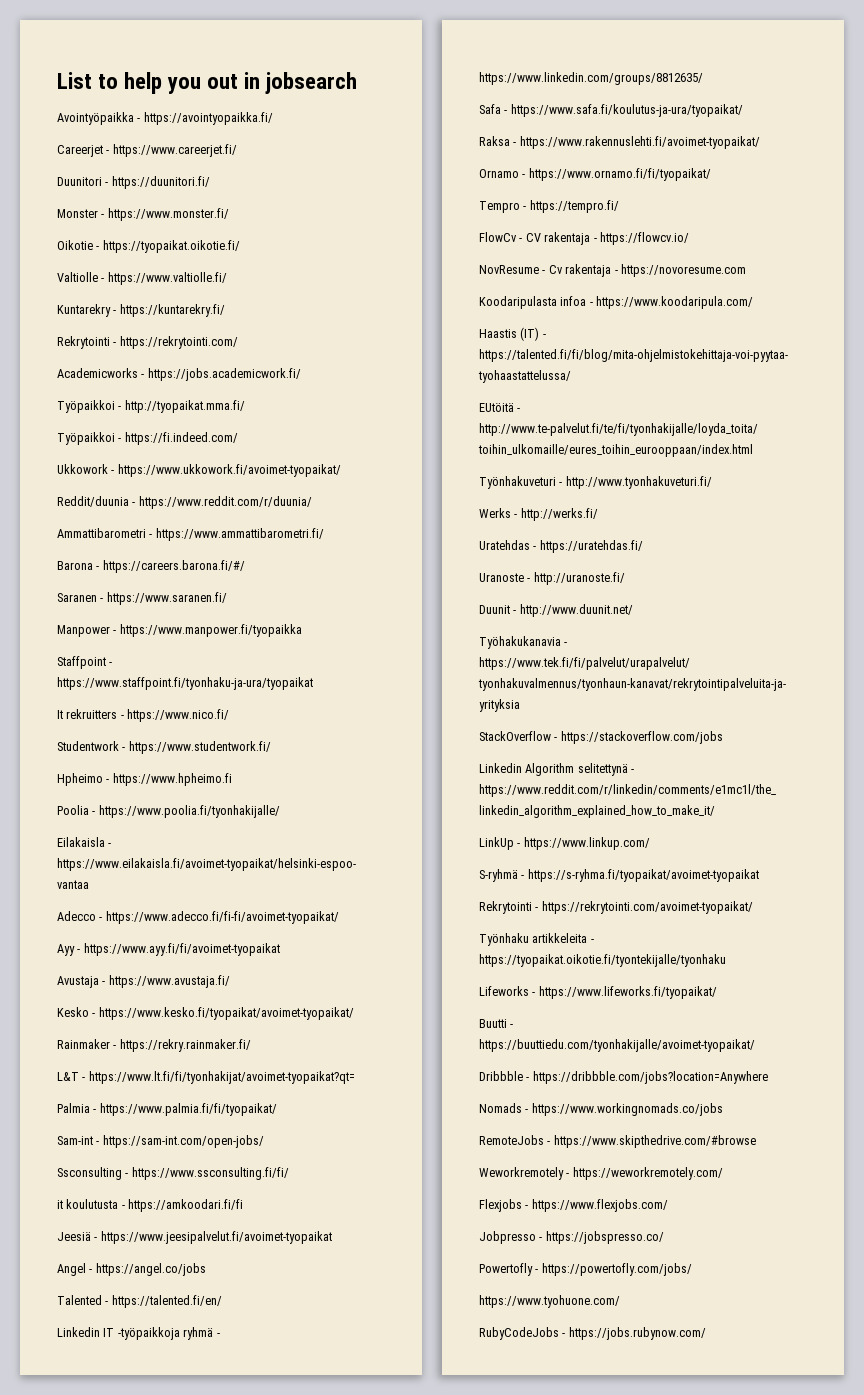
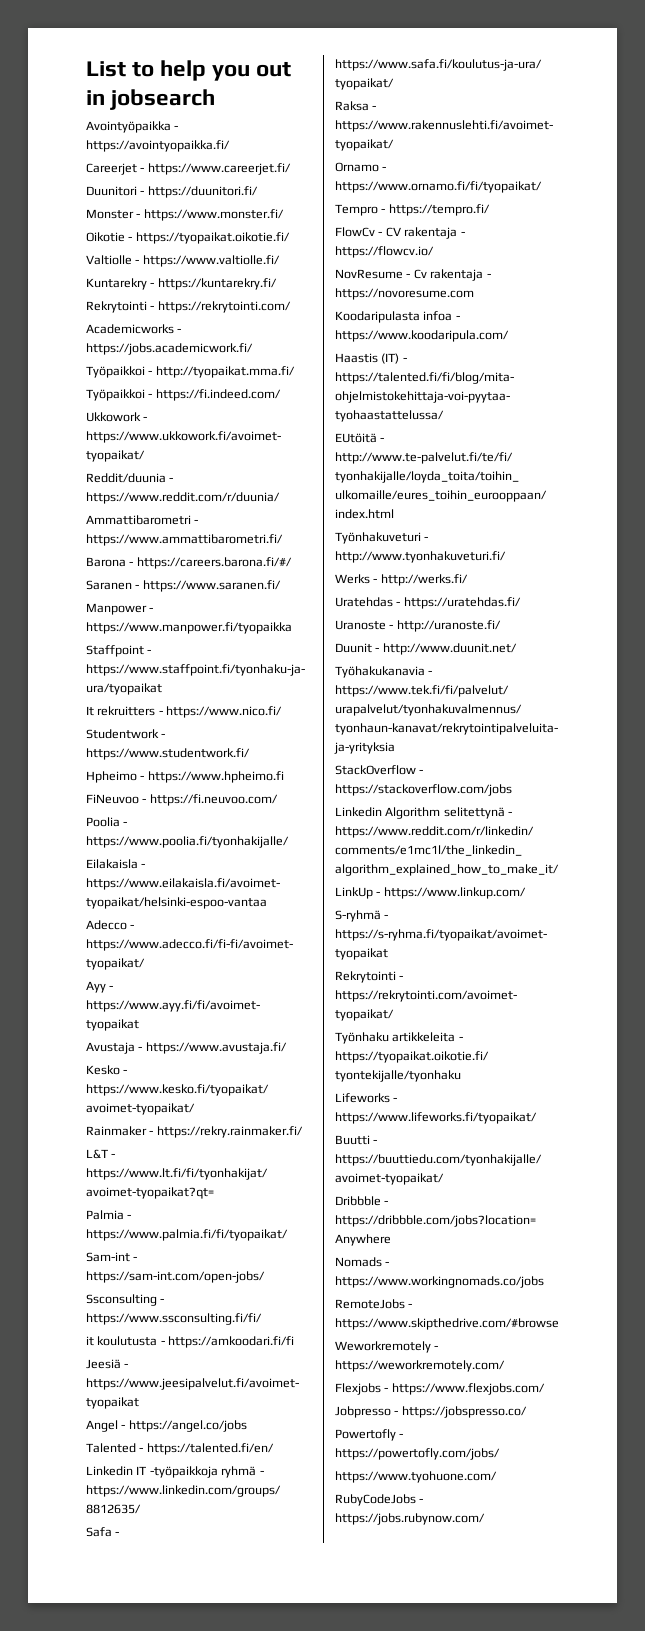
+ FiNeuvoo - https://fi.neuvoo.com/

